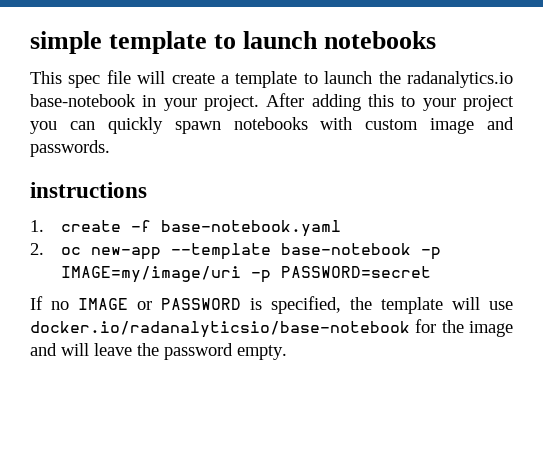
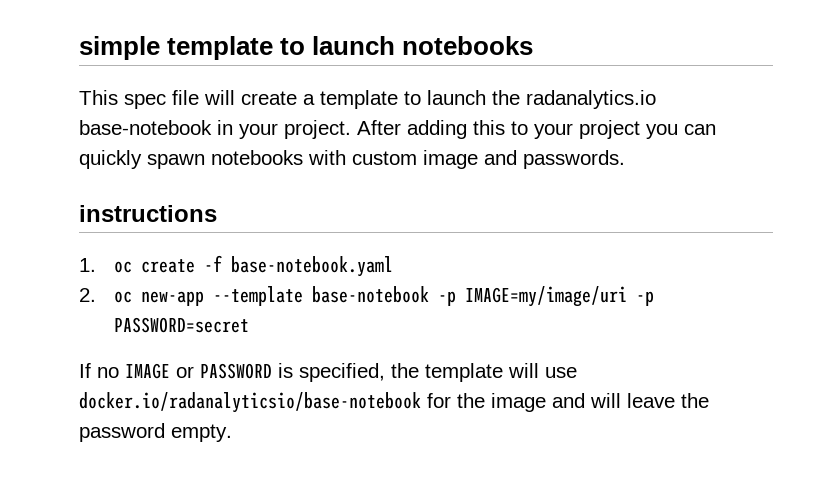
- 1. create -f base-notebook.yaml
+ 1. oc create -f base-notebook.yaml

